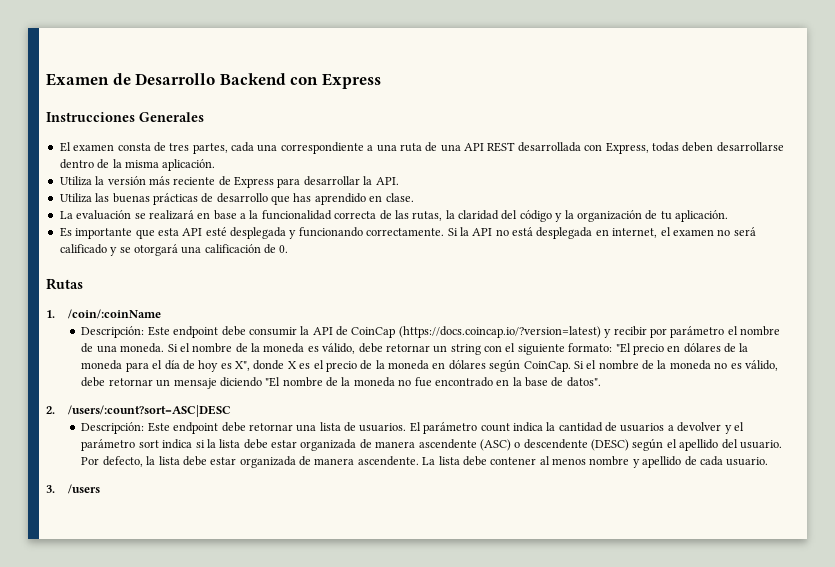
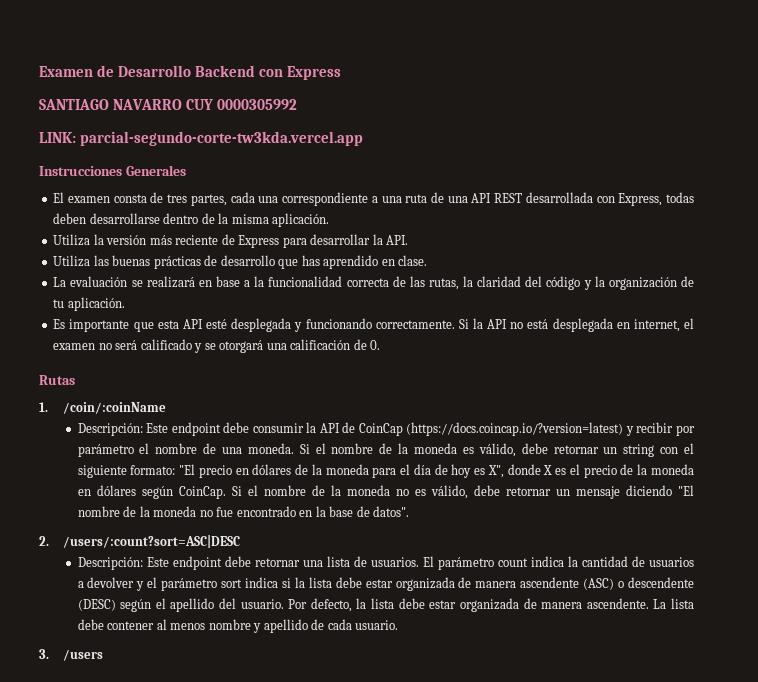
+ SANTIAGO NAVARRO CUY 0000305992
+ LINK: parcial-segundo-corte-tw3kda.vercel.app

